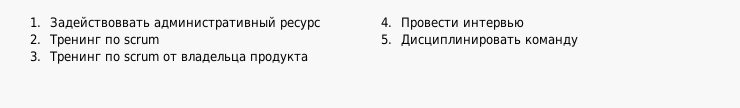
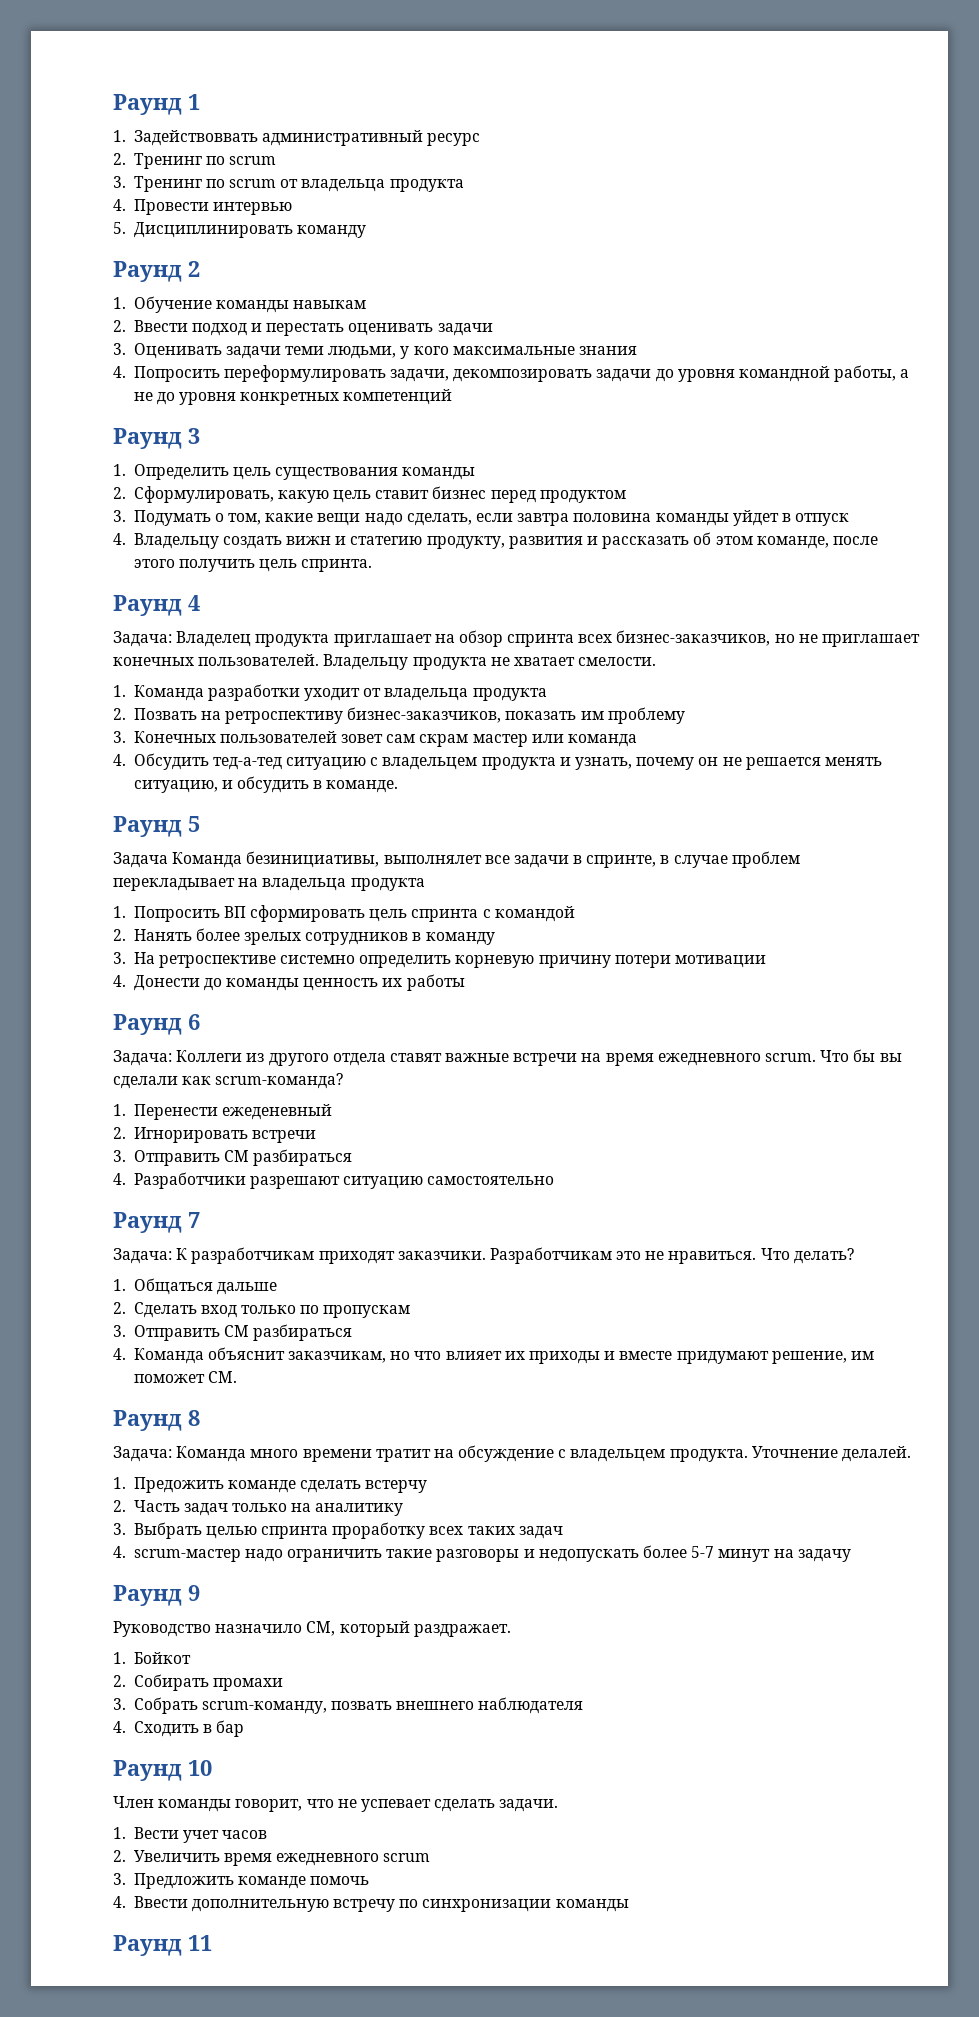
+ Раунд 1
+ Раунд 2
+ 1. Обучение команды навыкам
+ 2. Ввести подход и перестать оценивать задачи
+ 3. Оценивать задачи теми людьми, у кого максимальные знания
+ 4. Попросить переформулировать задачи, декомпозировать задачи до уровня командной работы, а не до уровня конкретных компетенций
+ Раунд 3
+ 1. Определить цель существования команды
+ 2. Сформулировать, какую цель ставит бизнес перед продуктом
+ 3. Подумать о том, какие вещи надо сделать, если завтра половина команды уйдет в отпуск
+ 4. Владельцу создать вижн и статегию продукту, развития и рассказать об этом команде, после этого получить цель спринта.
+ Раунд 4
+ Задача: Владелец продукта приглашает на обзор спринта всех бизнес-заказчиков, но не приглашает конечных пользователей. Владельцу продукта не хватает смелости.
+ 1. Команда разработки уходит от владельца продукта
+ 2. Позвать на ретроспективу бизнес-заказчиков, показать им проблему
+ 3. Конечных пользователей зовет сам скрам мастер или команда
+ 4. Обсудить тед-а-тед ситуацию с владельцем продукта и узнать, почему он не решается менять ситуацию, и обсудить в команде.
+ Раунд 5
+ Задача Команда безинициативы, выполнялет все задачи в спринте, в случае проблем перекладывает на владельца продукта
+ 1. Попросить ВП сформировать цель спринта с командой
+ 2. Нанять более зрелых сотрудников в команду
+ 3. На ретроспективе системно определить корневую причину потери мотивации
+ 4. Донести до команды ценность их работы
+ Раунд 6
+ Задача: Коллеги из другого отдела ставят важные встречи на время ежедневного scrum. Что бы вы сделали как scrum-команда?
+ 1. Перенести ежеденевный
+ 2. Игнорировать встречи
+ 3. Отправить СМ разбираться
+ 4. Разработчики разрешают ситуацию самостоятельно
+ Раунд 7
+ Задача: К разработчикам приходят заказчики. Разработчикам это не нравиться. Что делать?
+ 1. Общаться дальше
+ 2. Сделать вход только по пропускам
+ 3. Отправить СМ разбираться
+ 4. Команда объяснит заказчикам, но что влияет их приходы и вместе придумают решение, им поможет СМ.
+ Раунд 8
+ Задача: Команда много времени тратит на обсуждение с владельцем продукта. Уточнение делалей.
+ 1. Предожить команде сделать встерчу
+ 2. Часть задач только на аналитику
+ 3. Выбрать целью спринта проработку всех таких задач
+ 4. scrum-мастер надо ограничить такие разговоры и недопускать более 5-7 минут на задачу
+ Раунд 9
+ Руководство назначило CМ, который раздражает.
+ 1. Бойкот
+ 2. Собирать промахи
+ 3. Собрать scrum-команду, позвать внешнего наблюдателя
+ 4. Сходить в бар
+ Раунд 10
+ Член команды говорит, что не успевает сделать задачи.
+ 1. Вести учет часов
+ 2. Увеличить время ежедневного scrum
+ 3. Предложить команде помочь
+ 4. Ввести дополнительную встречу по синхронизации команды
+ Раунд 11

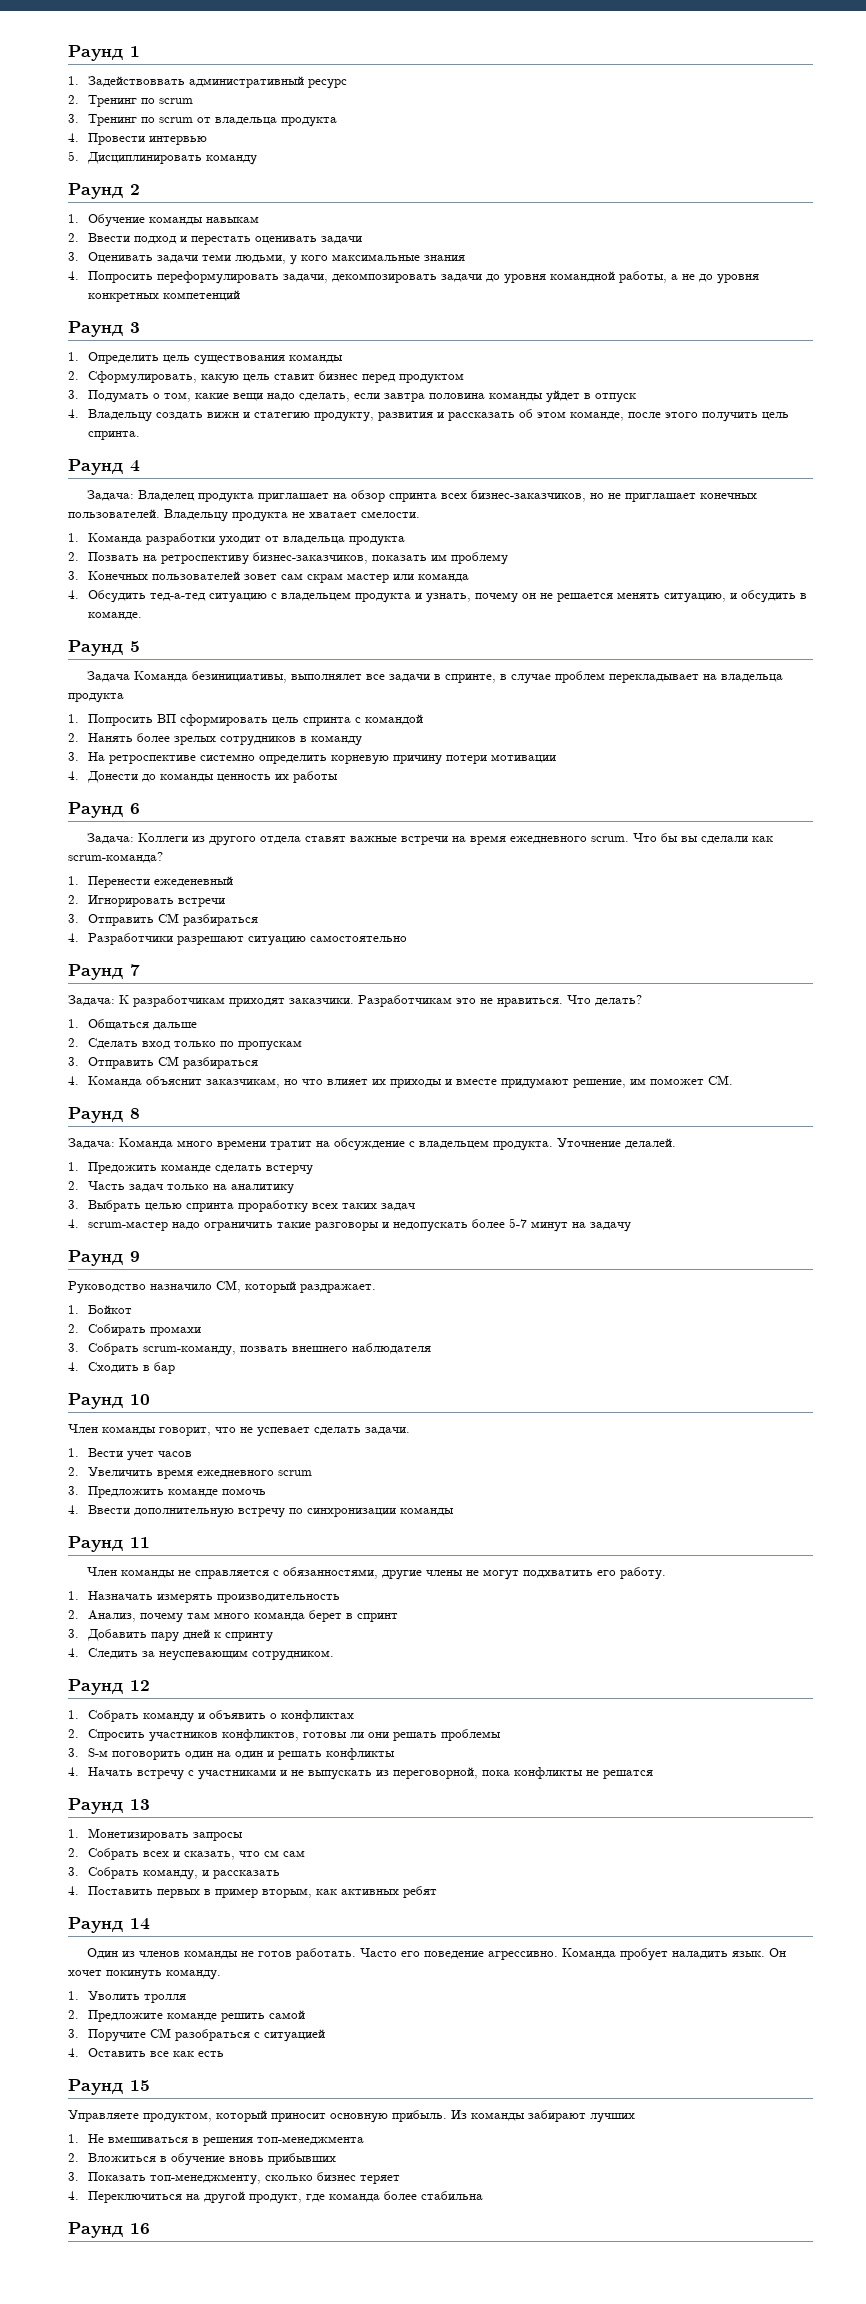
+ Член команды не справляется с обязанностями, другие члены не могут подхватить его работу.
+ 1. Назначать измерять производительность
+ 2. Анализ, почему там много команда берет в спринт
+ 3. Добавить пару дней к спринту
+ 4. Следить за неуспевающим сотрудником.
+ Раунд 12
+ 1. Собрать команду и объявить о конфликтах
+ 2. Спросить участников конфликтов, готовы ли они решать проблемы
+ 3. S-м поговорить один на один и решать конфликты
+ 4. Начать встречу с участниками и не выпускать из переговорной, пока конфликты не решатся
+ Раунд 13
+ 1. Монетизировать запросы
+ 2. Собрать всех и сказать, что см сам
+ 3. Собрать команду, и рассказать
+ 4. Поставить первых в пример вторым, как активных ребят
+ Раунд 14
+ Один из членов команды не готов работать. Часто его поведение агрессивно. Команда пробует наладить язык. Он хочет покинуть команду.
+ 1. Уволить тролля
+ 2. Предложите команде решить самой
+ 3. Поручите СМ разобраться с ситуацией
+ 4. Оставить все как есть
+ Раунд 15
+ Управляете продуктом, который приносит основную прибыль. Из команды забирают лучших
+ 1. Не вмешиваться в решения топ-менеджмента
+ 2. Вложиться в обучение вновь прибывших
+ 3. Показать топ-менеджменту, сколько бизнес теряет
+ 4. Переключиться на другой продукт, где команда более стабильна
+ Раунд 16

